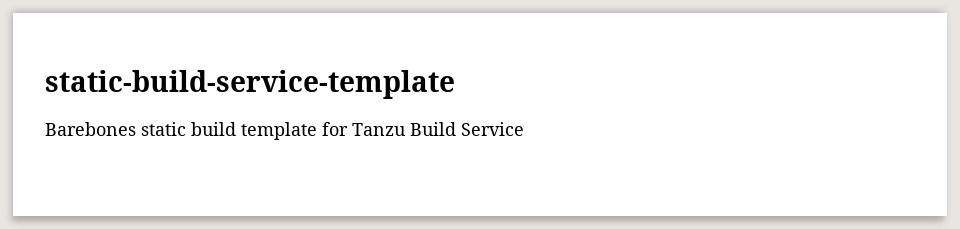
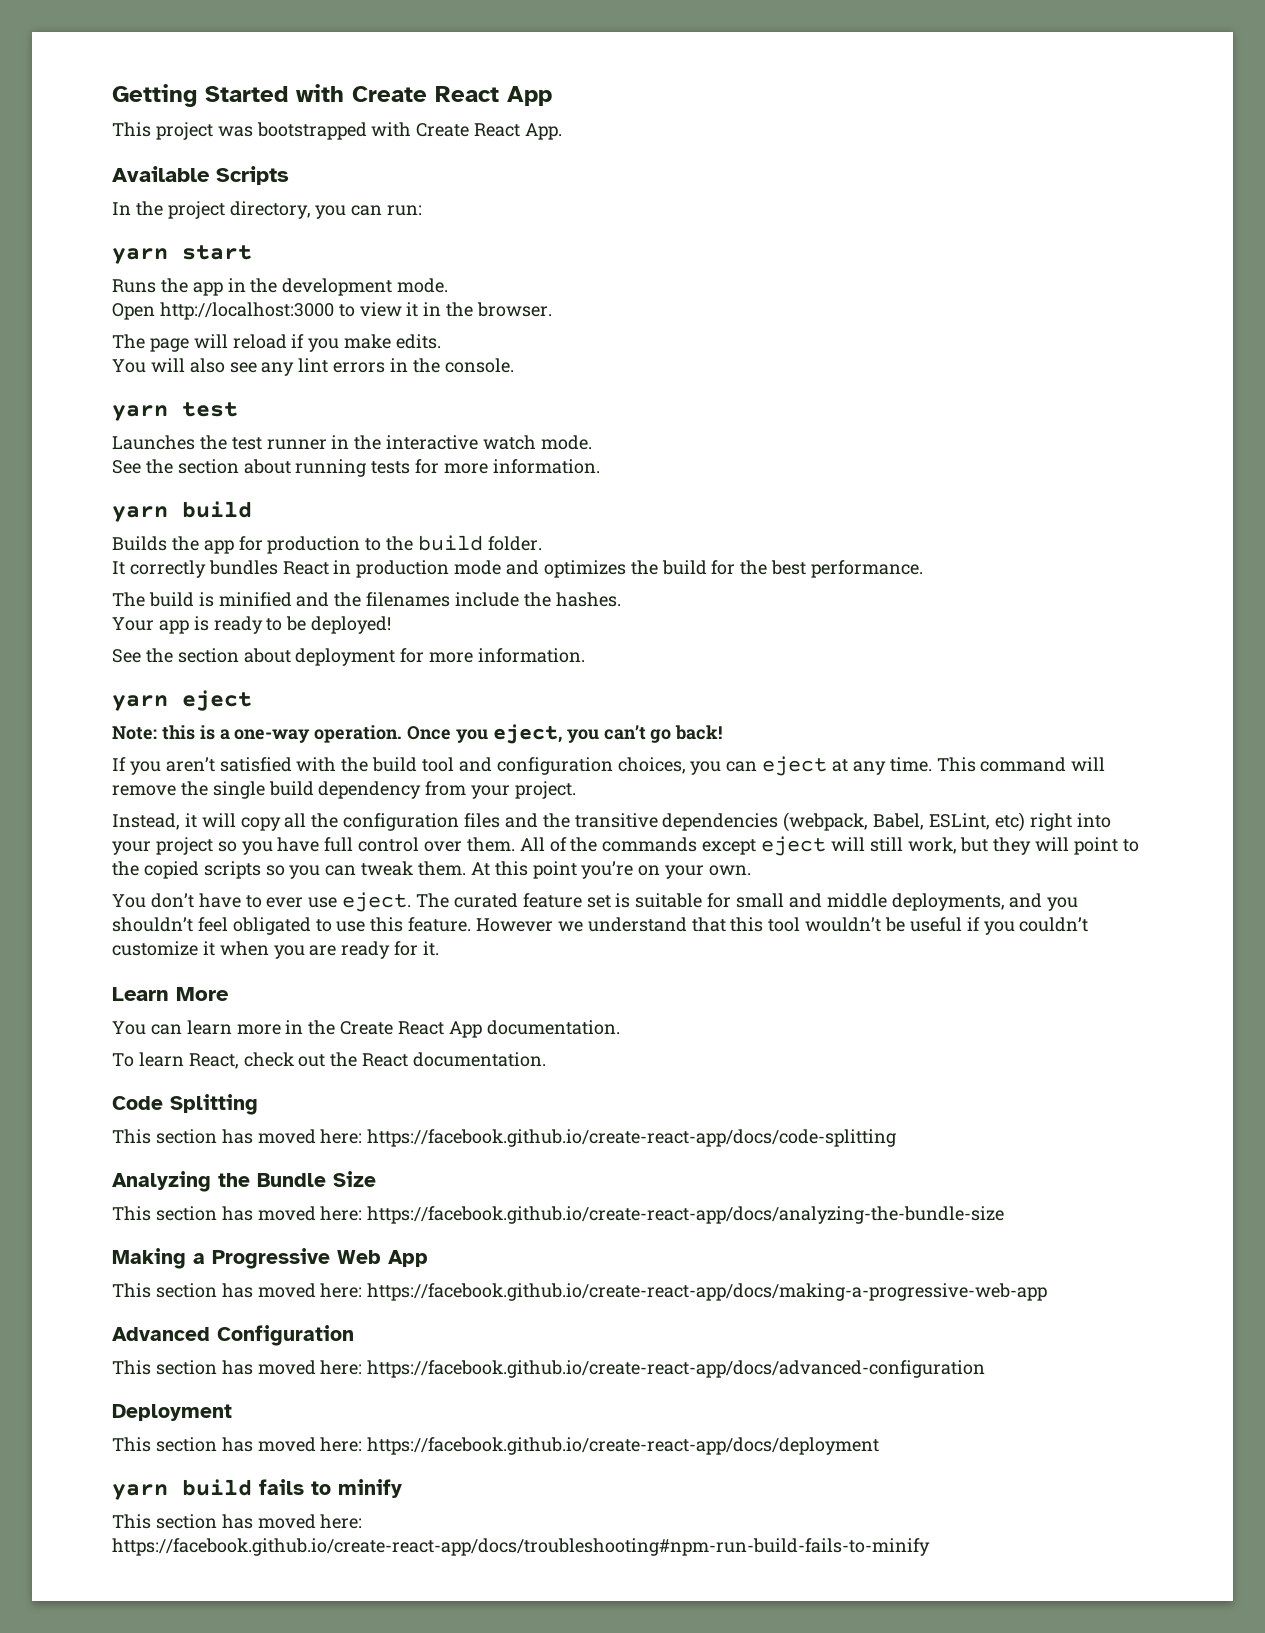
- static-build-service-template
- Barebones static build template for Tanzu Build Service
+ Getting Started with Create React App
+ This project was bootstrapped with Create React App.
+ Available Scripts
+ In the project directory, you can run:
+ yarn start
+ Runs the app in the development mode.
+ Open http://localhost:3000 to view it in the browser.
+ The page will reload if you make edits.
+ You will also see any lint errors in the console.
+ yarn test
+ Launches the test runner in the interactive watch mode.
+ See the section about running tests for more information.
+ yarn build
+ Builds the app for production to the build folder.
+ It correctly bundles React in production mode and optimizes the build for the best performance.
+ The build is minified and the filenames include the hashes.
+ Your app is ready to be deployed!
+ See the section about deployment for more information.
+ yarn eject
+ Note: this is a one-way operation. Once you eject, you can’t go back!
+ If you aren’t satisfied with the build tool and configuration choices, you can eject at any time. This command will remove the single build dependency from your project.
+ Instead, it will copy all the configuration files and the transitive dependencies (webpack, Babel, ESLint, etc) right into your project so you have full control over them. All of the commands except eject will still work, but they will point to the copied scripts so you can tweak them. At this point you’re on your own.
+ You don’t have to ever use eject. The curated feature set is suitable for small and middle deployments, and you shouldn’t feel obligated to use this feature. However we understand that this tool wouldn’t be useful if you couldn’t customize it when you are ready for it.
+ Learn More
+ You can learn more in the Create React App documentation.
+ To learn React, check out the React documentation.
+ Code Splitting
+ This section has moved here: https://facebook.github.io/create-react-app/docs/code-splitting
+ Analyzing the Bundle Size
+ This section has moved here: https://facebook.github.io/create-react-app/docs/analyzing-the-bundle-size
+ Making a Progressive Web App
+ This section has moved here: https://facebook.github.io/create-react-app/docs/making-a-progressive-web-app
+ Advanced Configuration
+ This section has moved here: https://facebook.github.io/create-react-app/docs/advanced-configuration
+ Deployment
+ This section has moved here: https://facebook.github.io/create-react-app/docs/deployment
+ yarn build fails to minify
+ This section has moved here: https://facebook.github.io/create-react-app/docs/troubleshooting#npm-run-build-fails-to-minify

